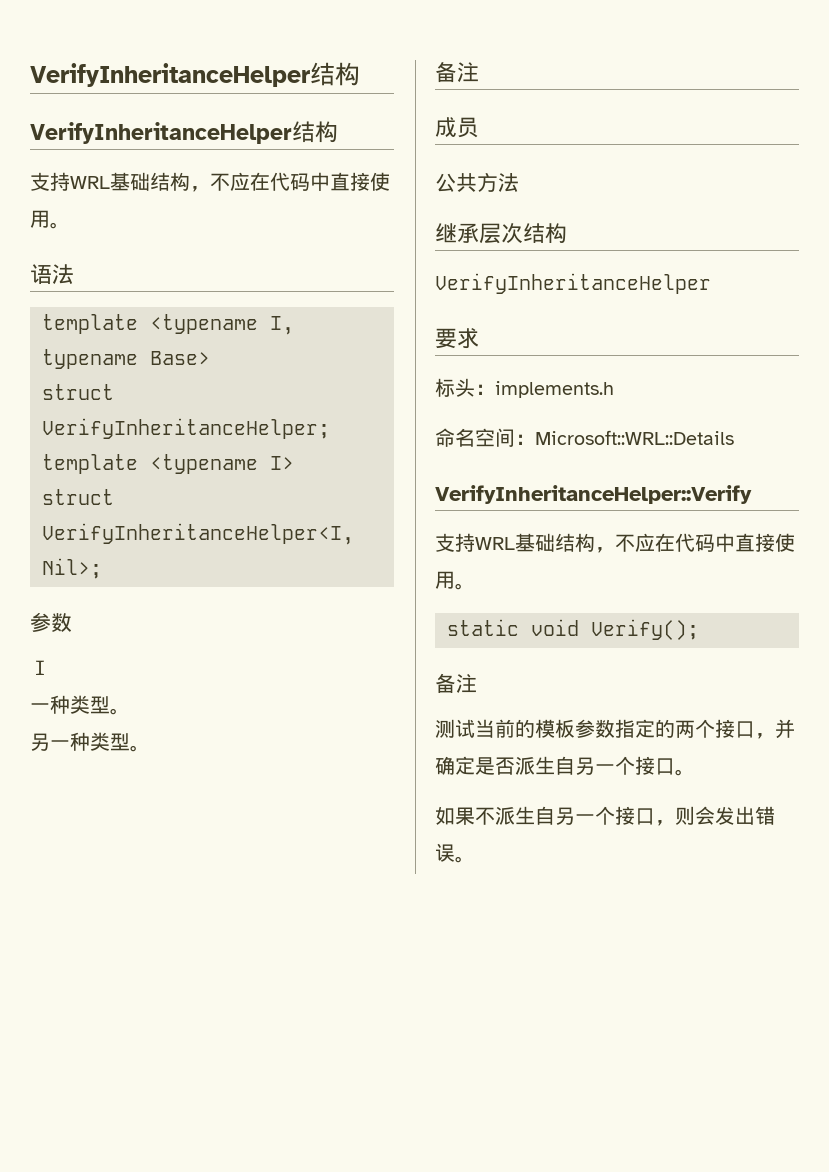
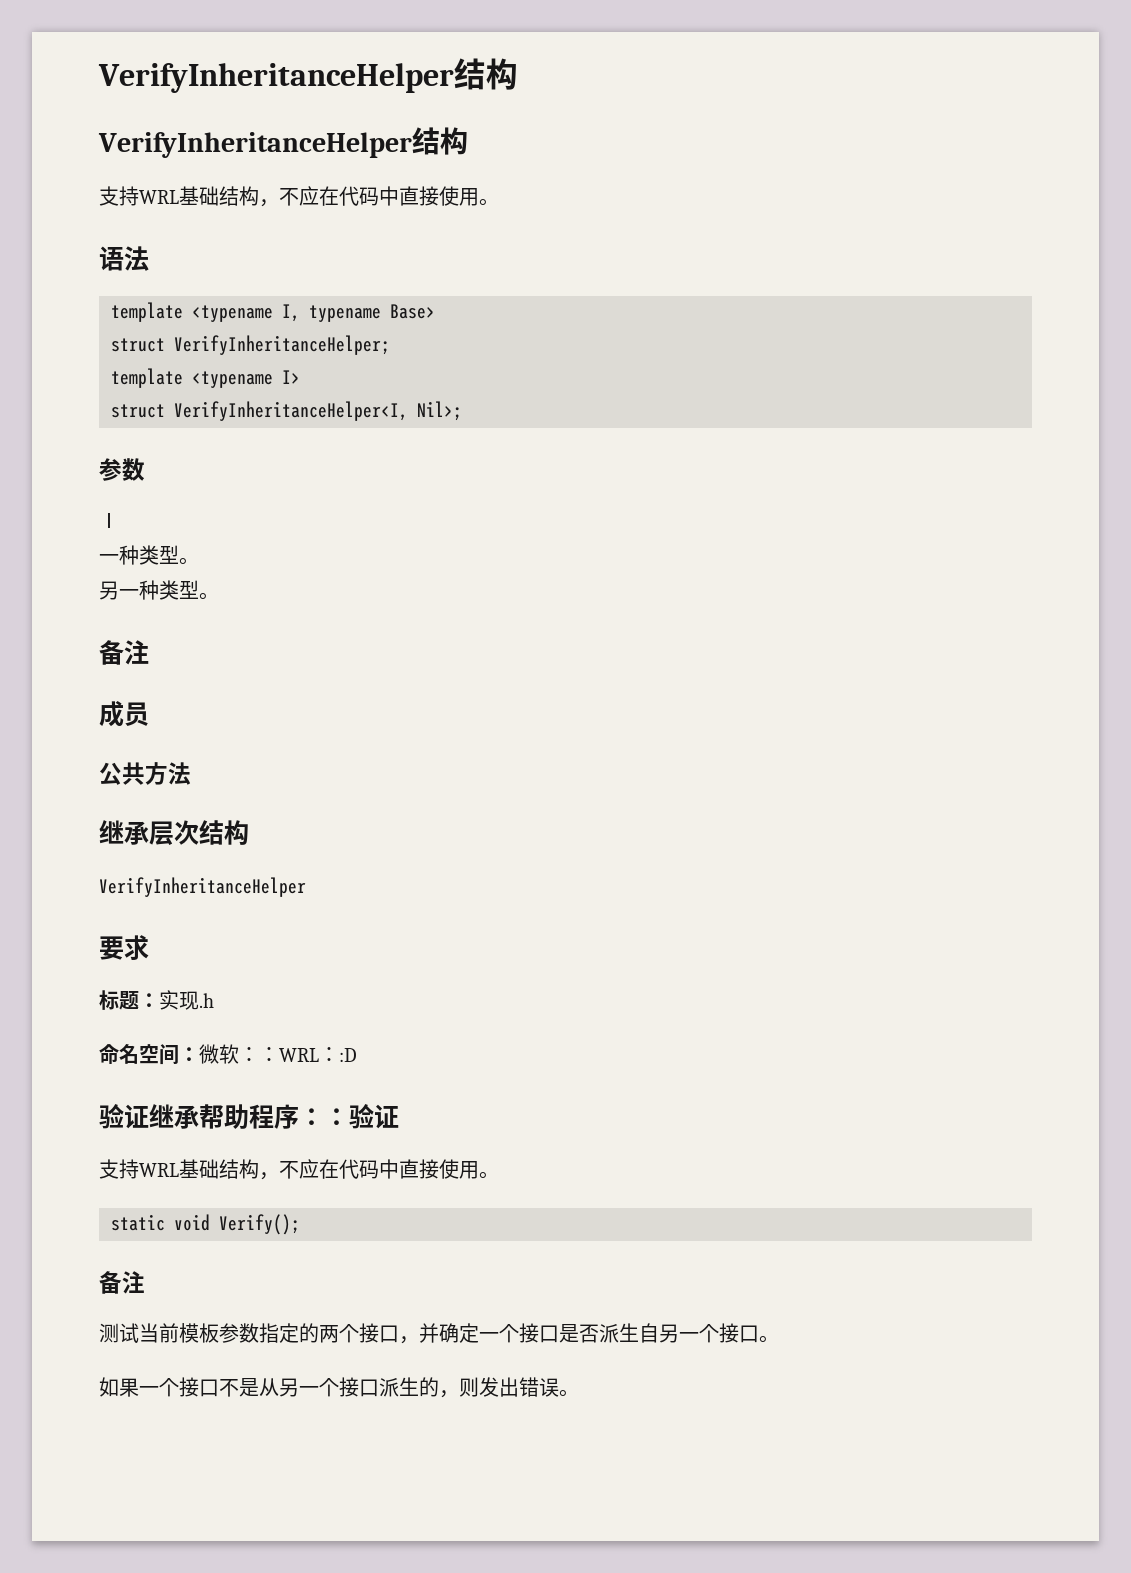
- 标头：implements.h
+ 标题：实现.h
- 命名空间：Microsoft::WRL::Details
- VerifyInheritanceHelper::Verify
+ 命名空间：微软：：WRL：:D
+ 验证继承帮助程序：：验证
- 测试当前的模板参数指定的两个接口，并确定是否派生自另一个接口。
+ 测试当前模板参数指定的两个接口，并确定一个接口是否派生自另一个接口。
- 如果不派生自另一个接口，则会发出错误。
+ 如果一个接口不是从另一个接口派生的，则发出错误。

